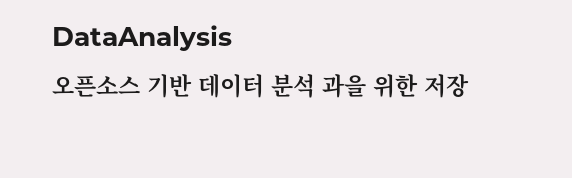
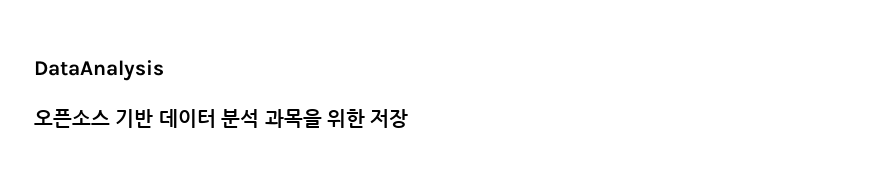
- 오픈소스 기반 데이터 분석 과을 위한 저장
+ 오픈소스 기반 데이터 분석 과목을 위한 저장

